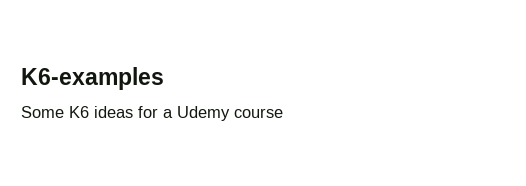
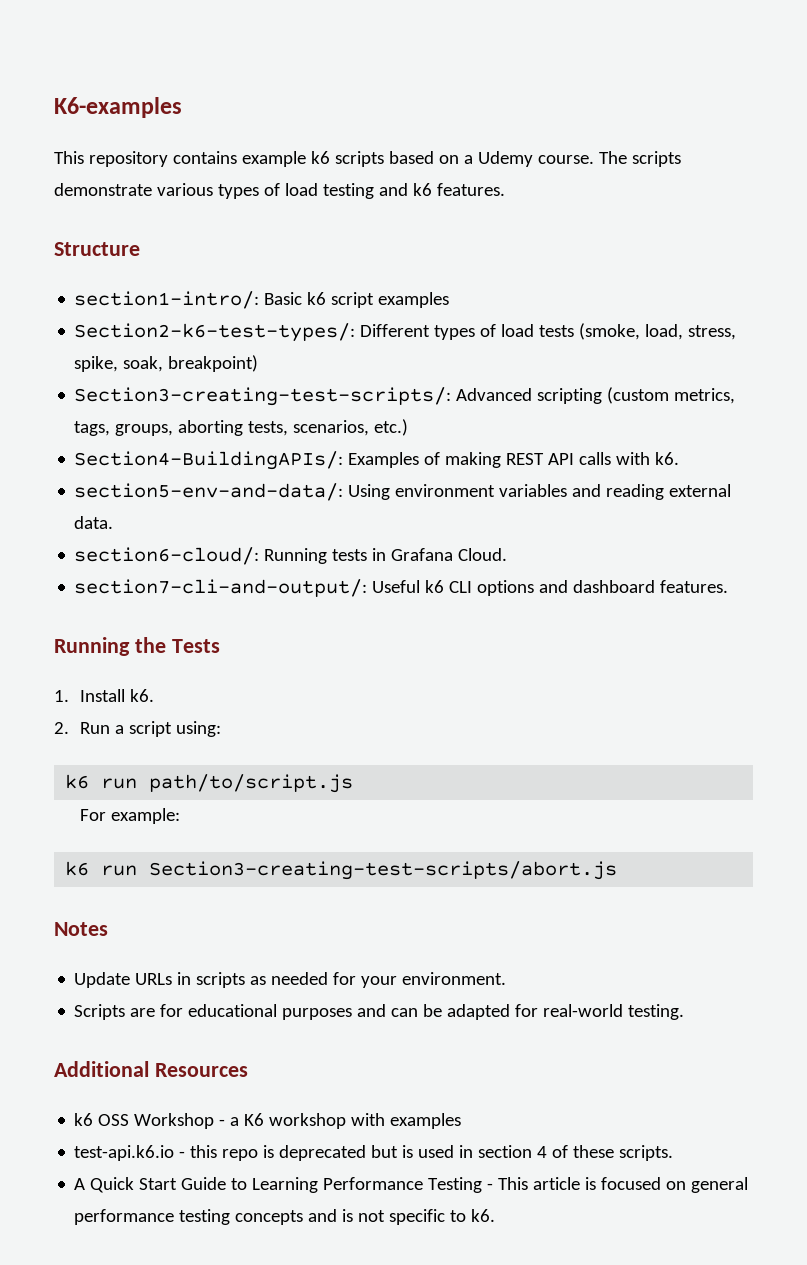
- Some K6 ideas for a Udemy course
+ This repository contains example k6 scripts based on a Udemy course. The scripts demonstrate various types of load testing and k6 features.
+ Structure
+ section1-intro/: Basic k6 script examples
+ Section2-k6-test-types/: Different types of load tests (smoke, load, stress, spike, soak, breakpoint)
+ Section3-creating-test-scripts/: Advanced scripting (custom metrics, tags, groups, aborting tests, scenarios, etc.)
+ Section4-BuildingAPIs/: Examples of making REST API calls with k6.
+ section5-env-and-data/: Using environment variables and reading external data.
+ section6-cloud/: Running tests in Grafana Cloud.
+ section7-cli-and-output/: Useful k6 CLI options and dashboard features.
+ Running the Tests
+ 1. Install k6.
+ 2. Run a script using:
+ k6 run path/to/script.js
+ For example:
+ k6 run Section3-creating-test-scripts/abort.js
+ Notes
+ Update URLs in scripts as needed for your environment.
+ Scripts are for educational purposes and can be adapted for real-world testing.
+ Additional Resources
+ k6 OSS Workshop - a K6 workshop with examples
+ test-api.k6.io - this repo is deprecated but is used in section 4 of these scripts.
+ A Quick Start Guide to Learning Performance Testing - This article is focused on general performance testing concepts and is not specific to k6.

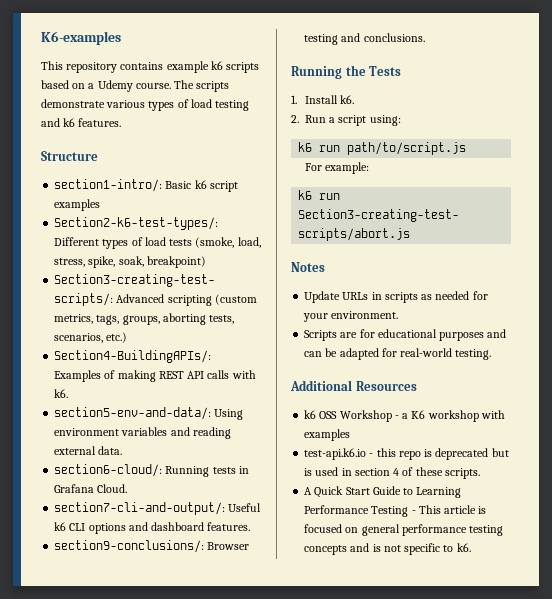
+ section9-conclusions/: Browser testing and conclusions.

